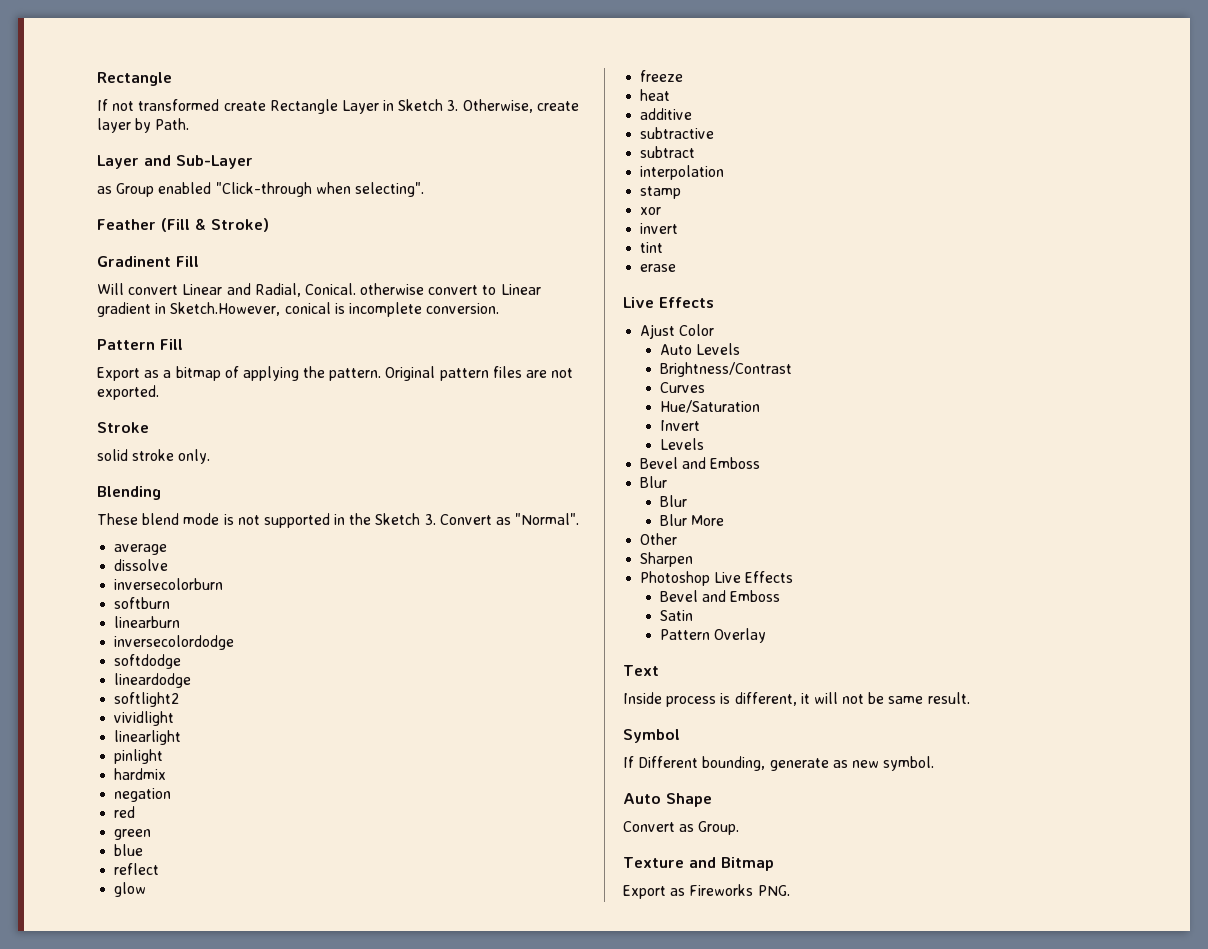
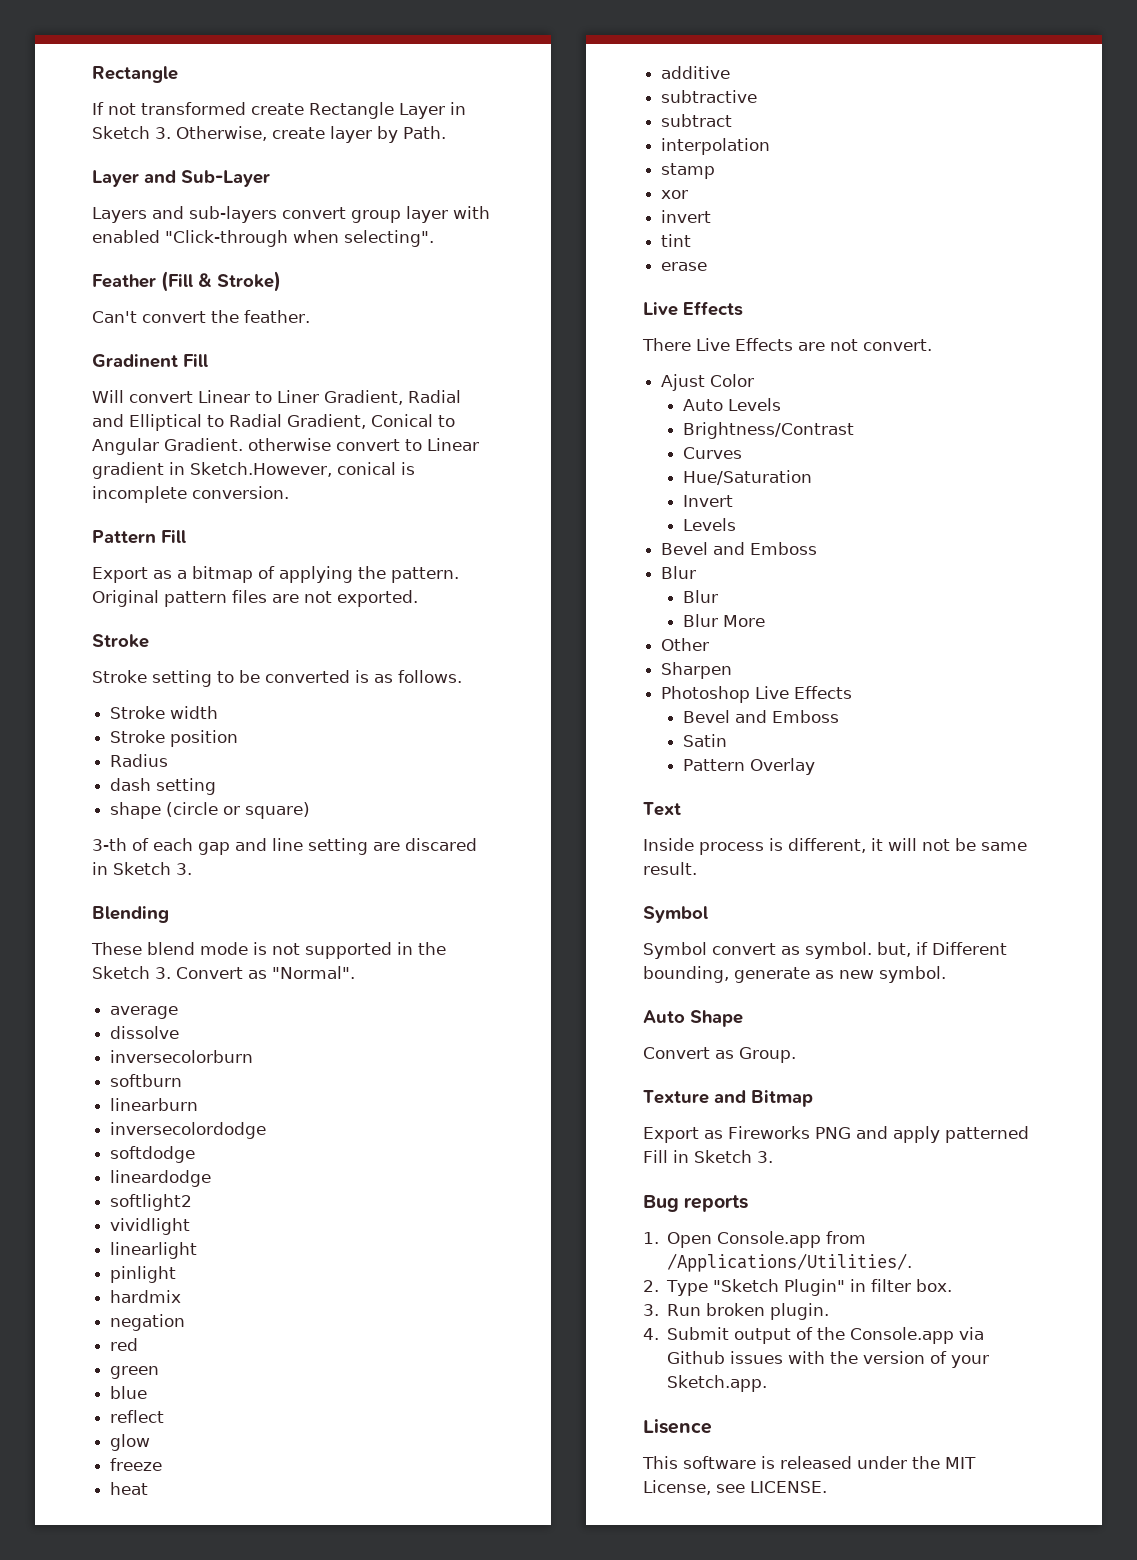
- as Group enabled "Click-through when selecting".
+ Layers and sub-layers convert group layer with enabled "Click-through when selecting".
+ Can't convert the feather.
- Will convert Linear and Radial, Conical. otherwise convert to Linear gradient in Sketch.However, conical is incomplete conversion.
+ Will convert Linear to Liner Gradient, Radial and Elliptical to Radial Gradient, Conical to Angular Gradient. otherwise convert to Linear gradient in Sketch.However, conical is incomplete conversion.
- solid stroke only.
+ Stroke setting to be converted is as follows.
+ Stroke width
+ Stroke position
+ Radius
+ dash setting
+ shape (circle or square)
+ 3-th of each gap and line setting are discared in Sketch 3.
+ There Live Effects are not convert.
- If Different bounding, generate as new symbol.
+ Symbol convert as symbol. but, if Different bounding, generate as new symbol.
- Export as Fireworks PNG.
+ Export as Fireworks PNG and apply patterned Fill in Sketch 3.
+ Bug reports
+ 1. Open Console.app from /Applications/Utilities/.
+ 2. Type "Sketch Plugin" in filter box.
+ 3. Run broken plugin.
+ 4. Submit output of the Console.app via Github issues with the version of your Sketch.app.
+ Lisence
+ This software is released under the MIT License, see LICENSE.

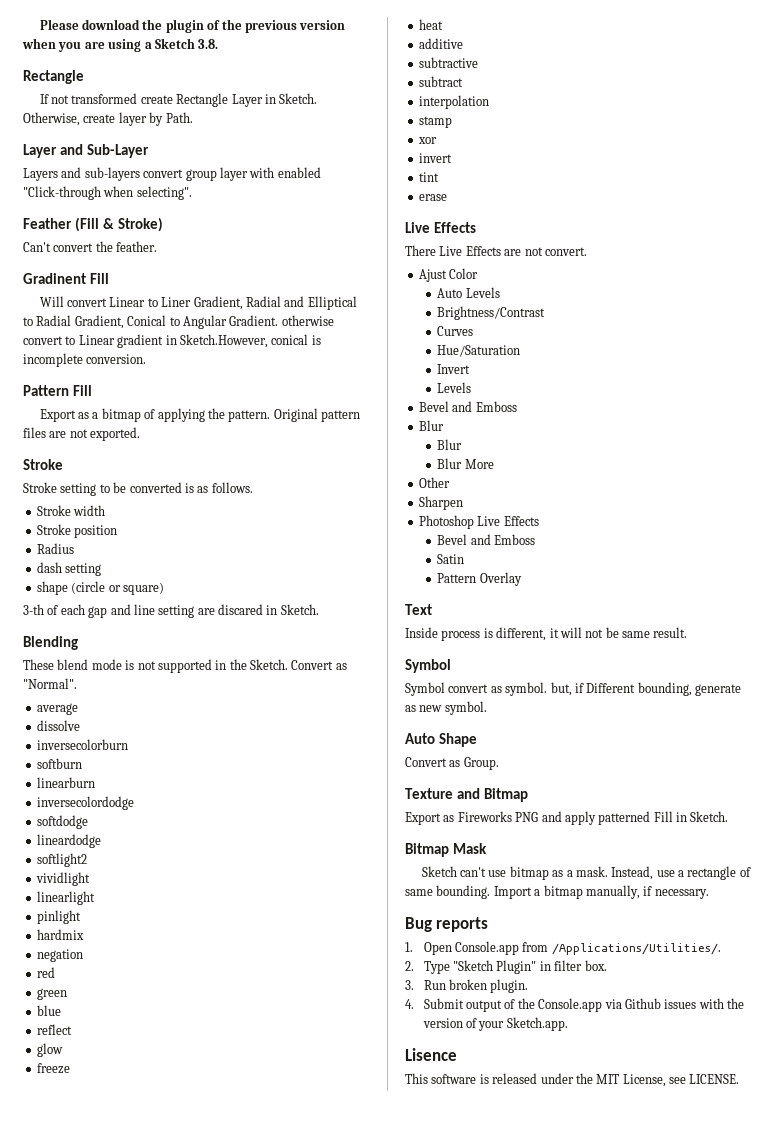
+ Please download the plugin of the previous version when you are using a Sketch 3.8.
- If not transformed create Rectangle Layer in Sketch 3. Otherwise, create layer by Path.
+ If not transformed create Rectangle Layer in Sketch. Otherwise, create layer by Path.
- 3-th of each gap and line setting are discared in Sketch 3.
+ 3-th of each gap and line setting are discared in Sketch.
- These blend mode is not supported in the Sketch 3. Convert as "Normal".
+ These blend mode is not supported in the Sketch. Convert as "Normal".
- Export as Fireworks PNG and apply patterned Fill in Sketch 3.
+ Export as Fireworks PNG and apply patterned Fill in Sketch.
+ Bitmap Mask
+ Sketch can't use bitmap as a mask. Instead, use a rectangle of same bounding. Import a bitmap manually, if necessary.

